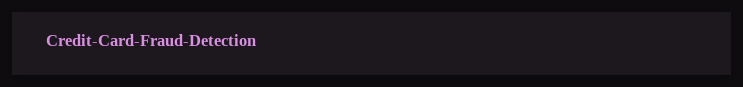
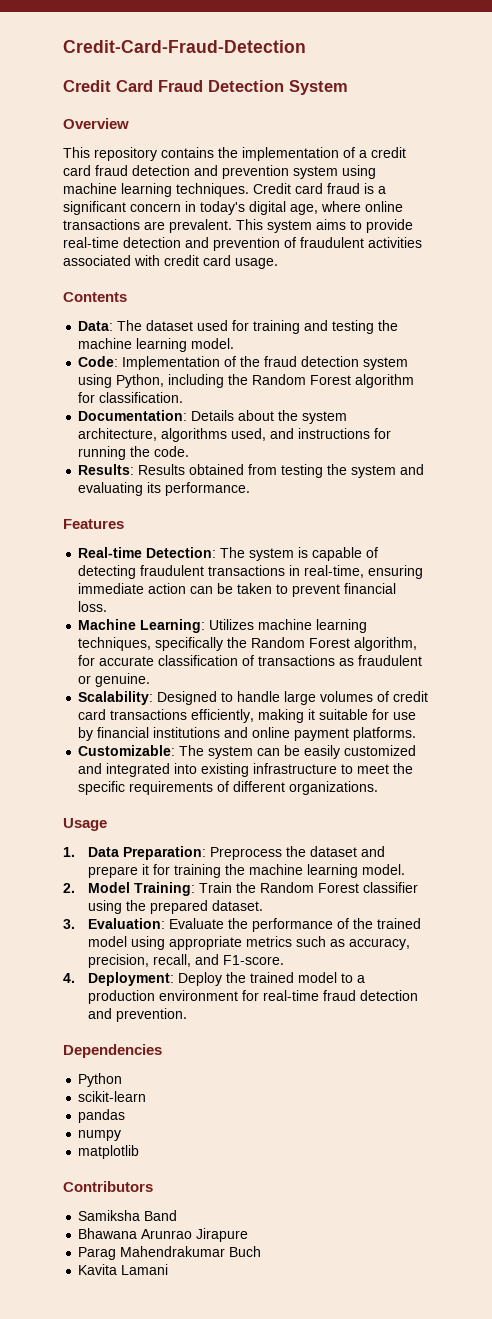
+ Credit Card Fraud Detection System
+ Overview
+ This repository contains the implementation of a credit card fraud detection and prevention system using machine learning techniques. Credit card fraud is a significant concern in today's digital age, where online transactions are prevalent. This system aims to provide real-time detection and prevention of fraudulent activities associated with credit card usage.
+ Contents
+ Data: The dataset used for training and testing the machine learning model.
+ Code: Implementation of the fraud detection system using Python, including the Random Forest algorithm for classification.
+ Documentation: Details about the system architecture, algorithms used, and instructions for running the code.
+ Results: Results obtained from testing the system and evaluating its performance.
+ Features
+ Real-time Detection: The system is capable of detecting fraudulent transactions in real-time, ensuring immediate action can be taken to prevent financial loss.
+ Machine Learning: Utilizes machine learning techniques, specifically the Random Forest algorithm, for accurate classification of transactions as fraudulent or genuine.
+ Scalability: Designed to handle large volumes of credit card transactions efficiently, making it suitable for use by financial institutions and online payment platforms.
+ Customizable: The system can be easily customized and integrated into existing infrastructure to meet the specific requirements of different organizations.
+ Usage
+ 1. Data Preparation: Preprocess the dataset and prepare it for training the machine learning model.
+ 2. Model Training: Train the Random Forest classifier using the prepared dataset.
+ 3. Evaluation: Evaluate the performance of the trained model using appropriate metrics such as accuracy, precision, recall, and F1-score.
+ 4. Deployment: Deploy the trained model to a production environment for real-time fraud detection and prevention.
+ Dependencies
+ Python
+ scikit-learn
+ pandas
+ numpy
+ matplotlib
+ Contributors
+ Samiksha Band
+ Bhawana Arunrao Jirapure
+ Parag Mahendrakumar Buch
+ Kavita Lamani

